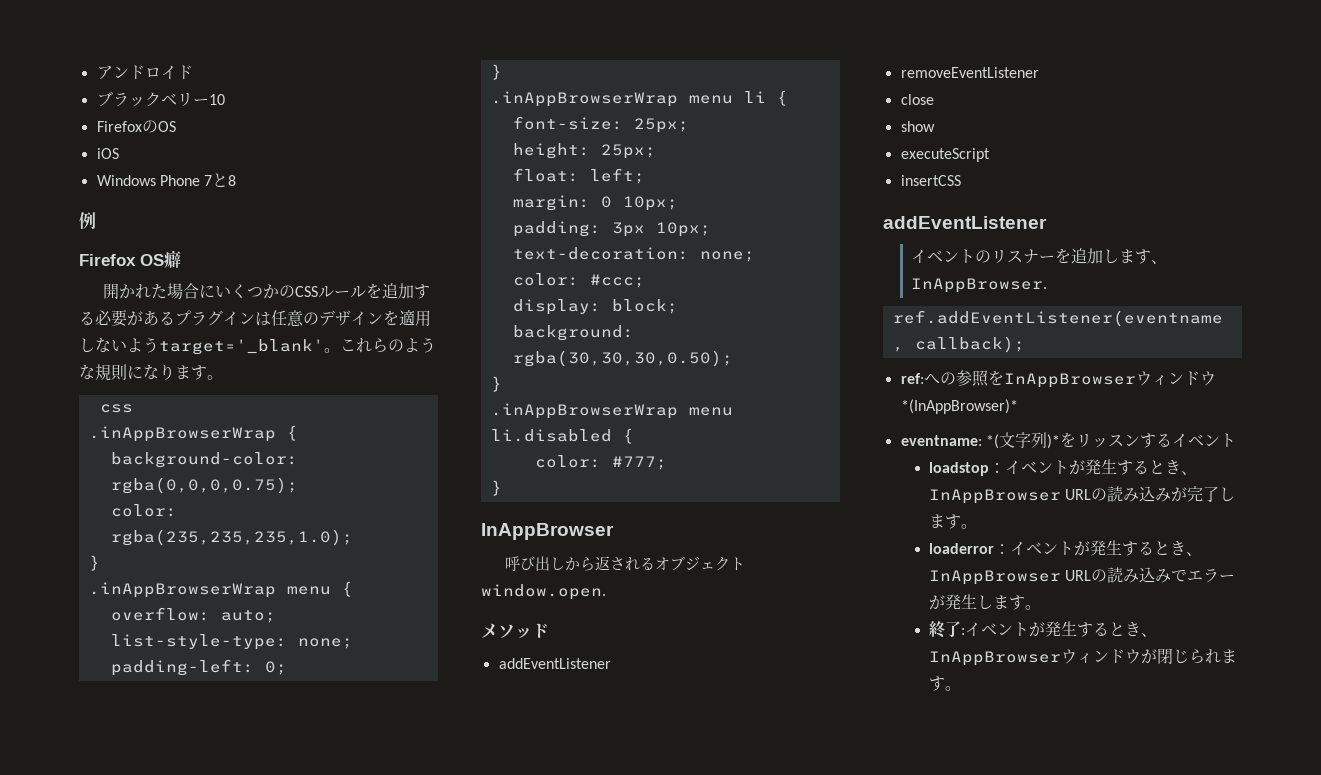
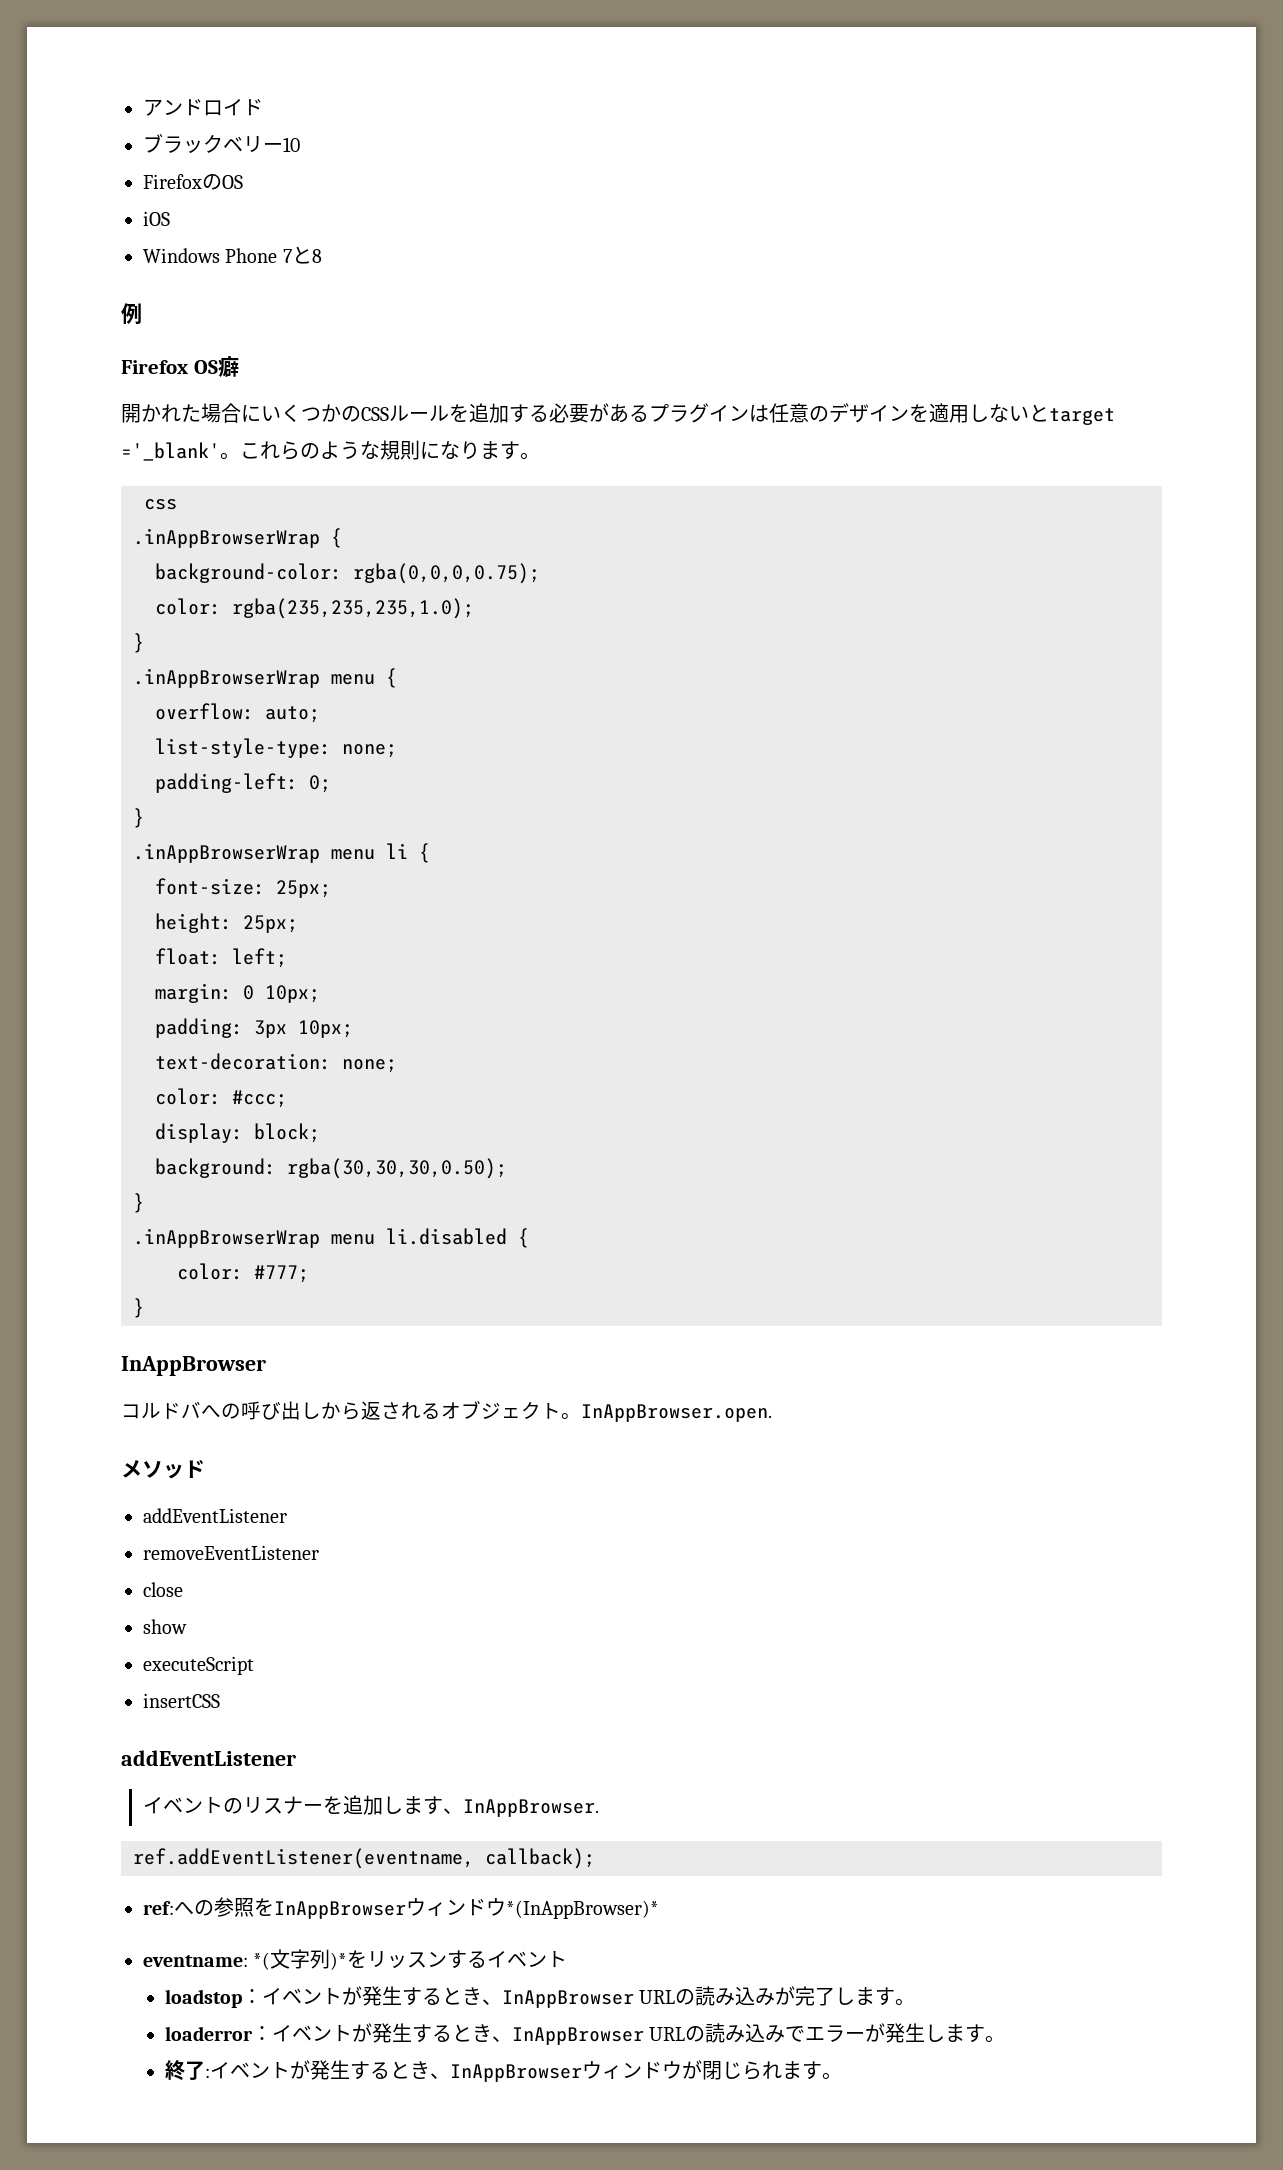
- 開かれた場合にいくつかのCSSルールを追加する必要があるプラグインは任意のデザインを適用しないようtarget='_blank'。
+ 開かれた場合にいくつかのCSSルールを追加する必要があるプラグインは任意のデザインを適用しないとtarget ='_blank'。
- 呼び出しから返されるオブジェクトwindow.open.
+ コルドバへの呼び出しから返されるオブジェクト。InAppBrowser.open.

